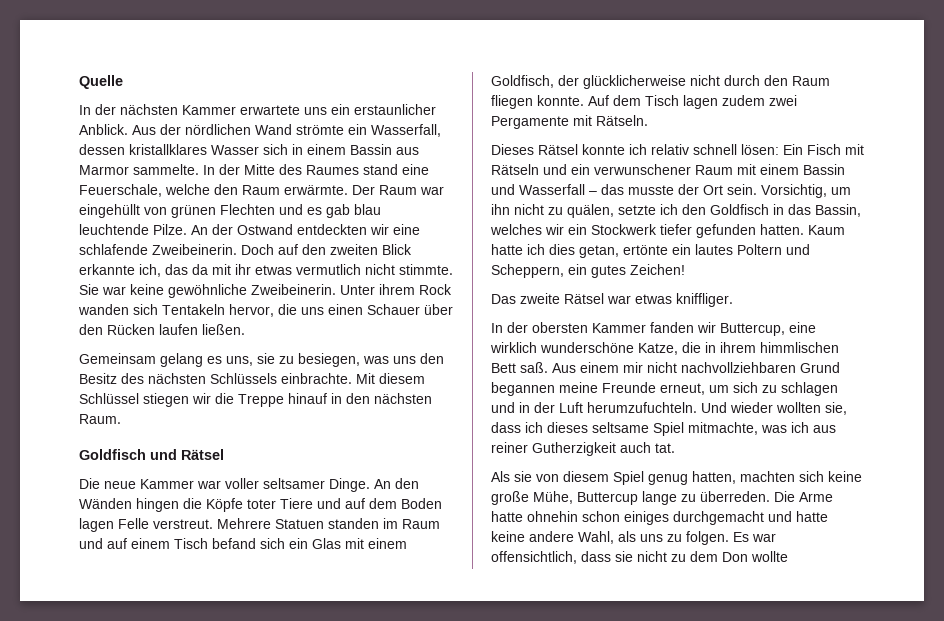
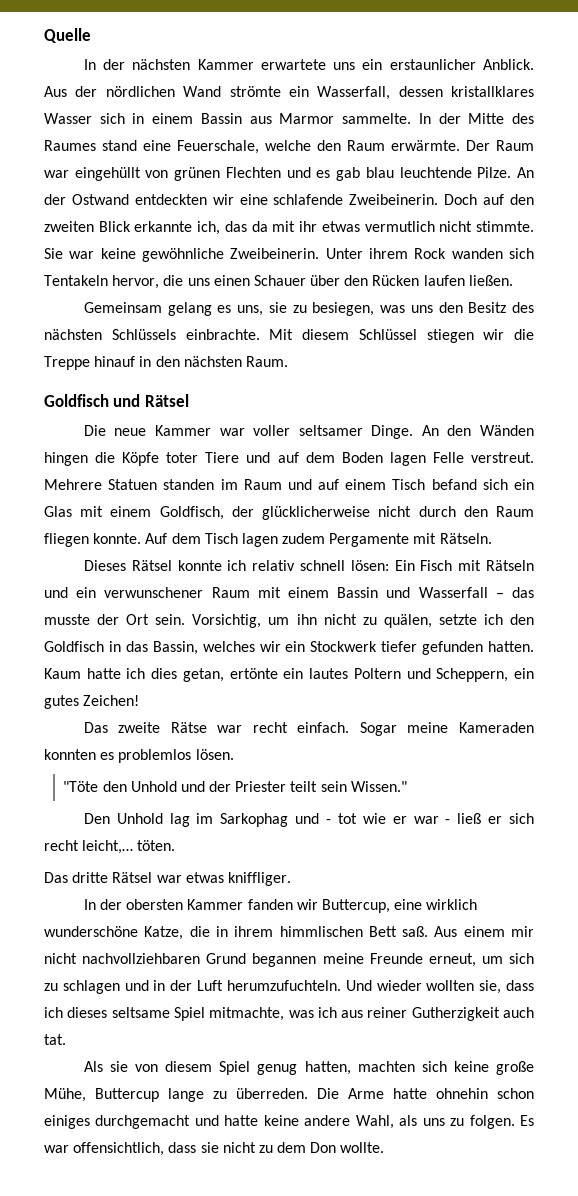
- Auf dem Tisch lagen zudem zwei Pergamente mit Rätseln.
+ Auf dem Tisch lagen zudem Pergamente mit Rätseln.
- Das zweite Rätsel war etwas kniffliger.
+ Das zweite Rätse war recht einfach. Sogar meine Kameraden konnten es problemlos lösen.
+ "Töte den Unhold und der Priester teilt sein Wissen."
+ Den Unhold lag im Sarkophag und - tot wie er war - ließ er sich recht leicht,… töten.
+ Das dritte Rätsel war etwas kniffliger.
- Es war offensichtlich, dass sie nicht zu dem Don wollte
+ Es war offensichtlich, dass sie nicht zu dem Don wollte.

